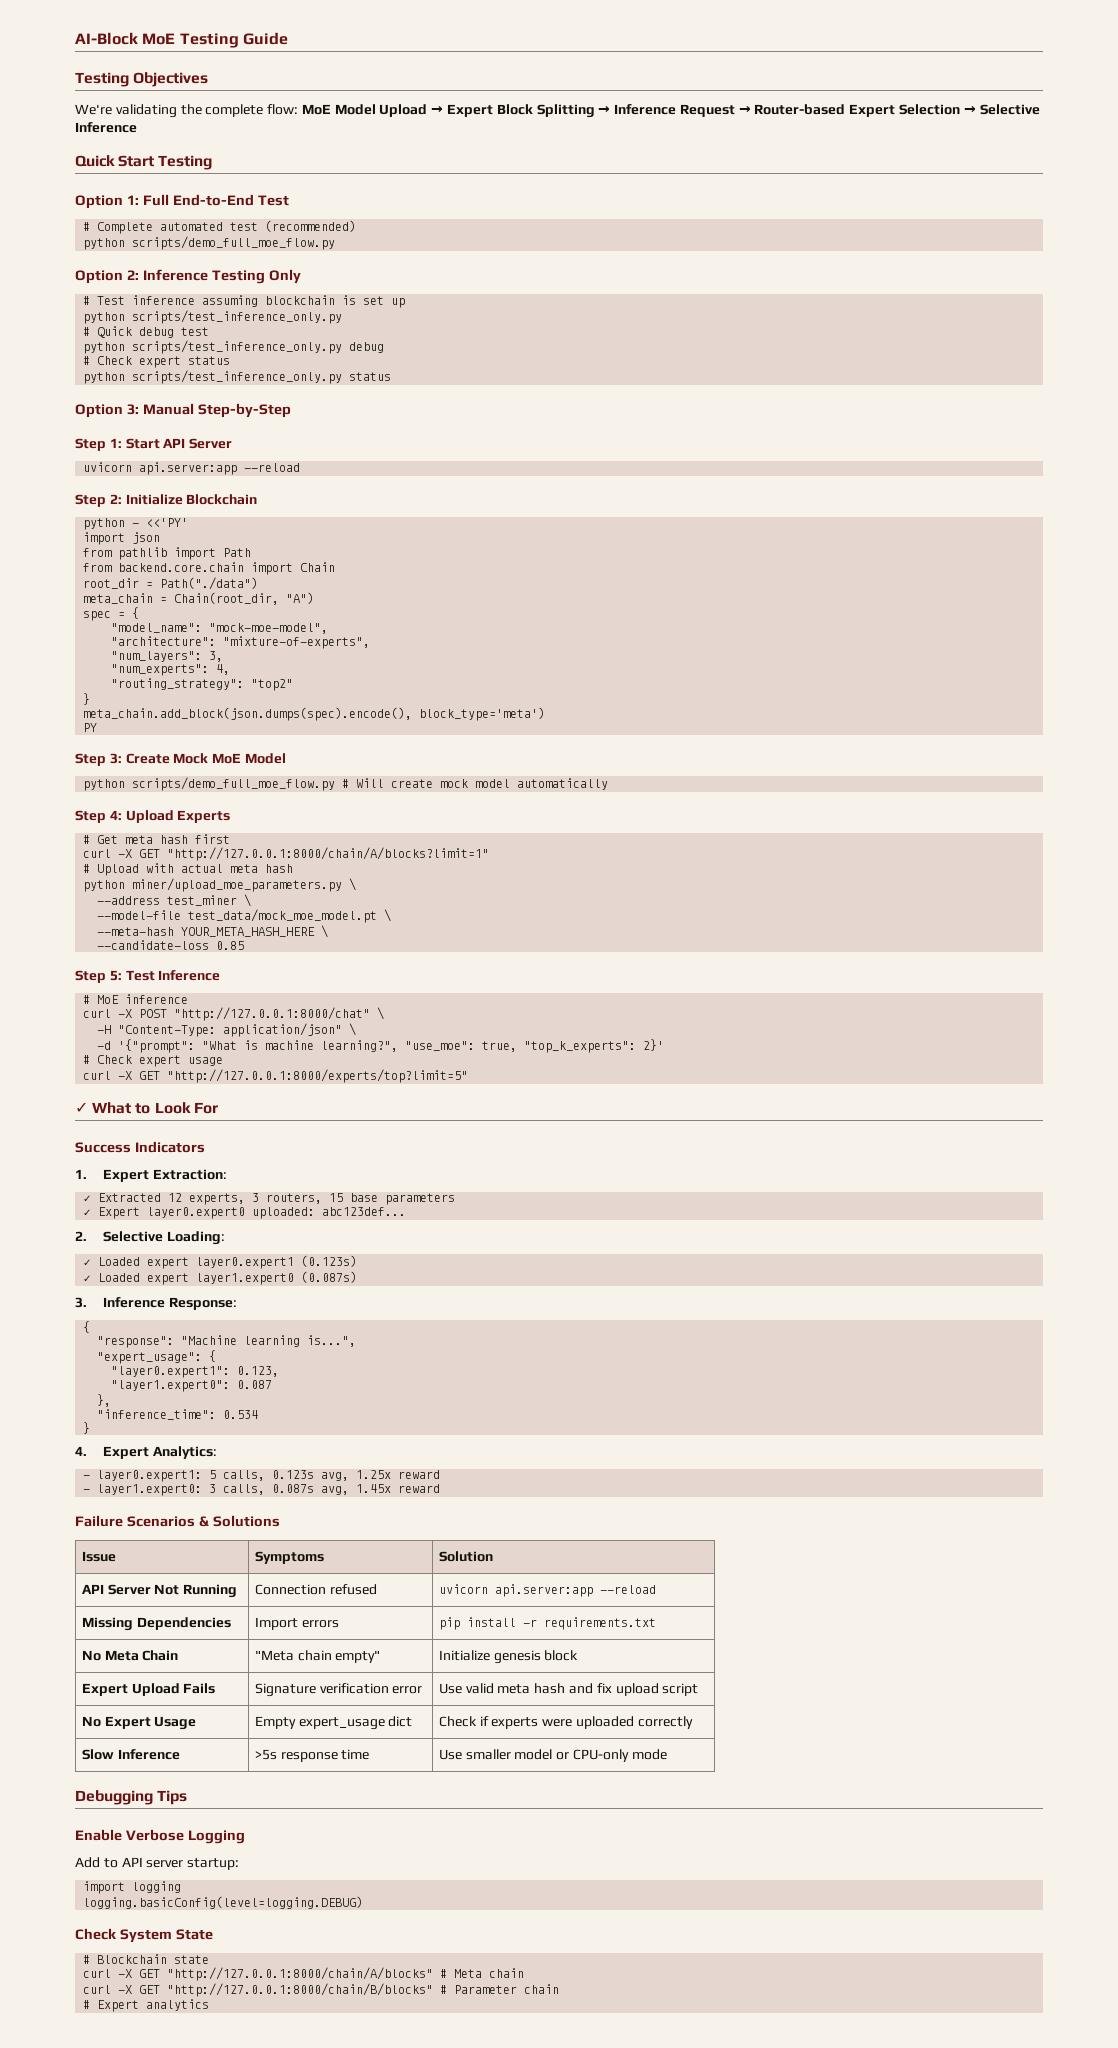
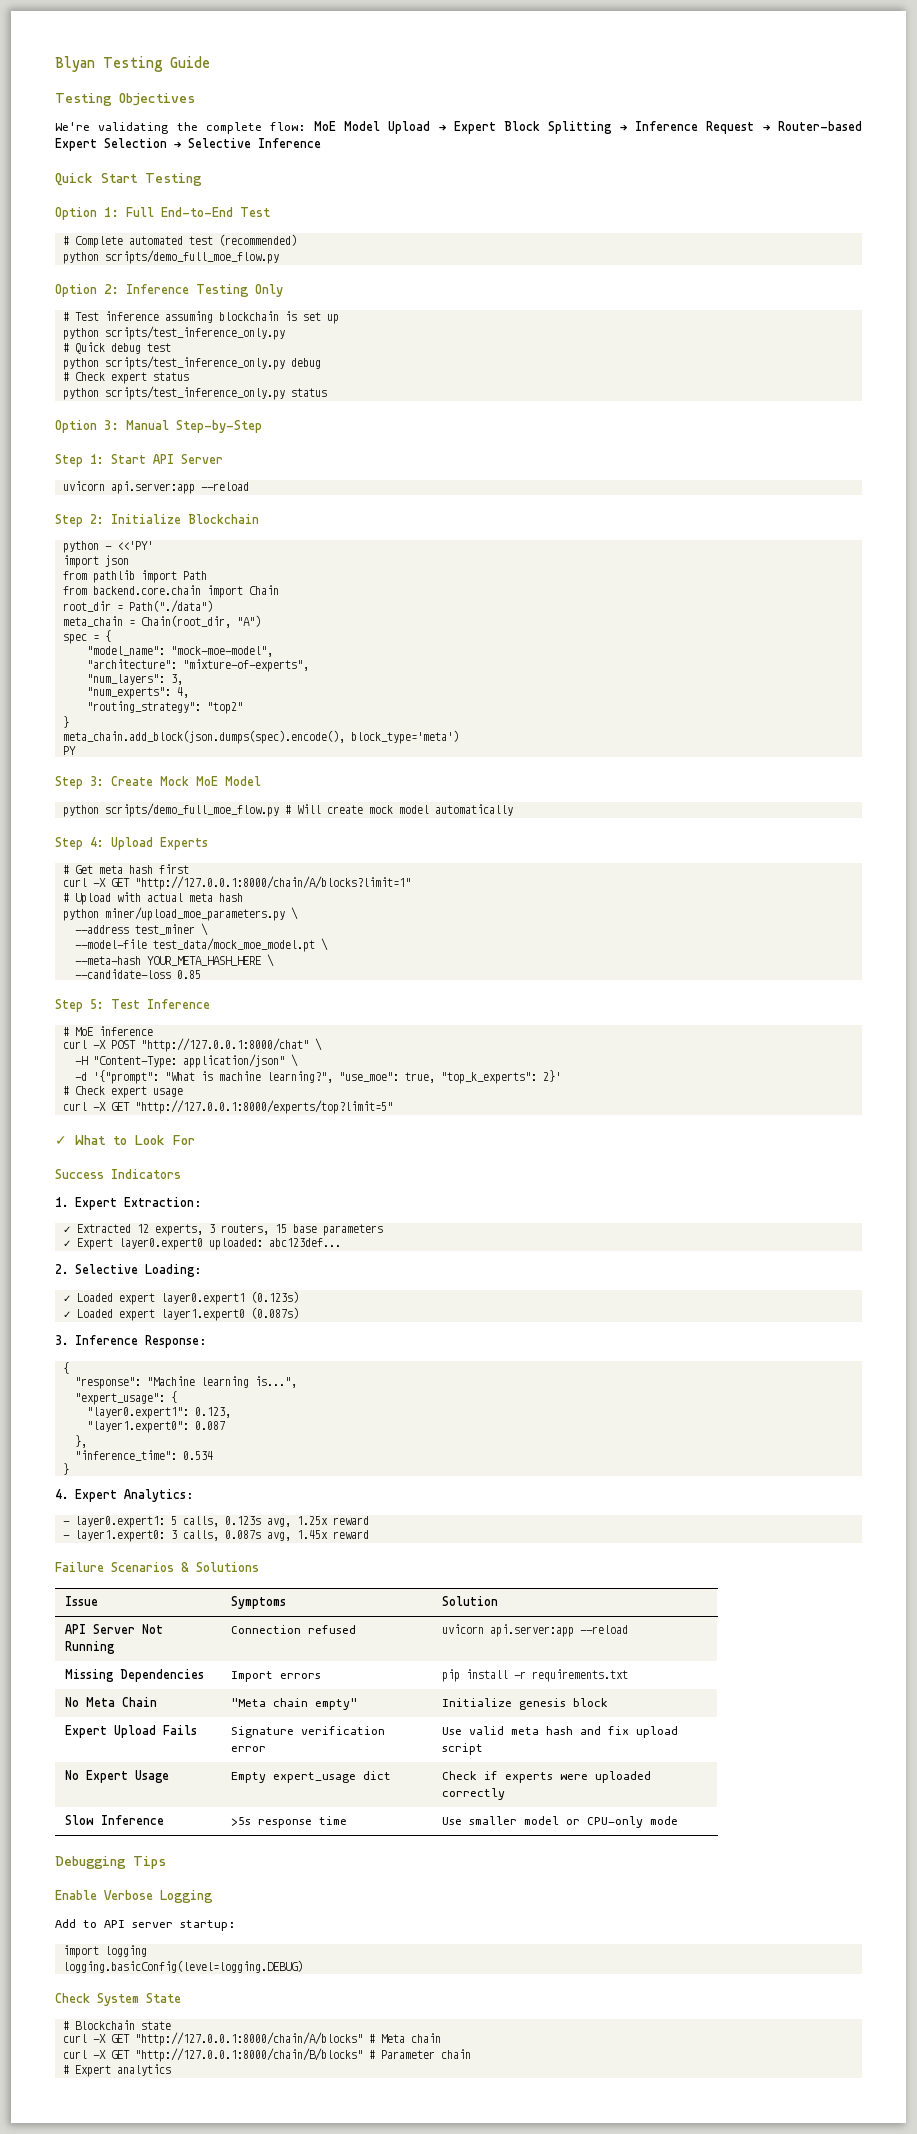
- AI-Block MoE Testing Guide
+ Blyan Testing Guide

